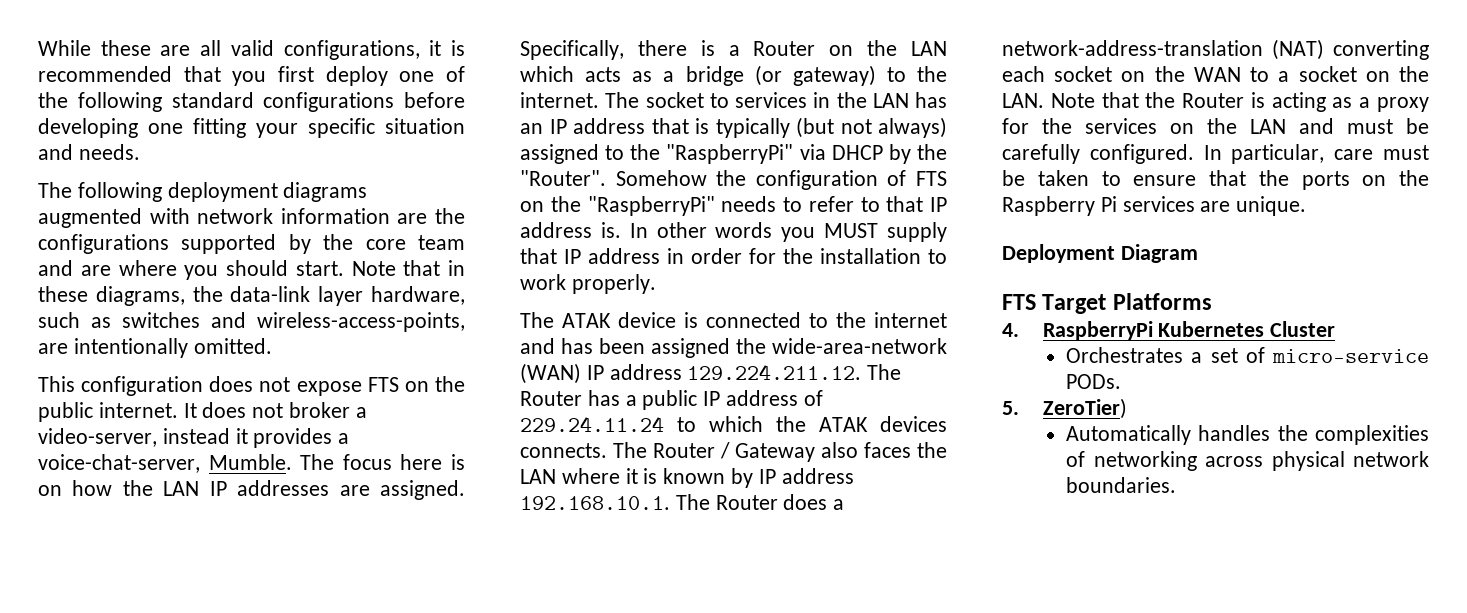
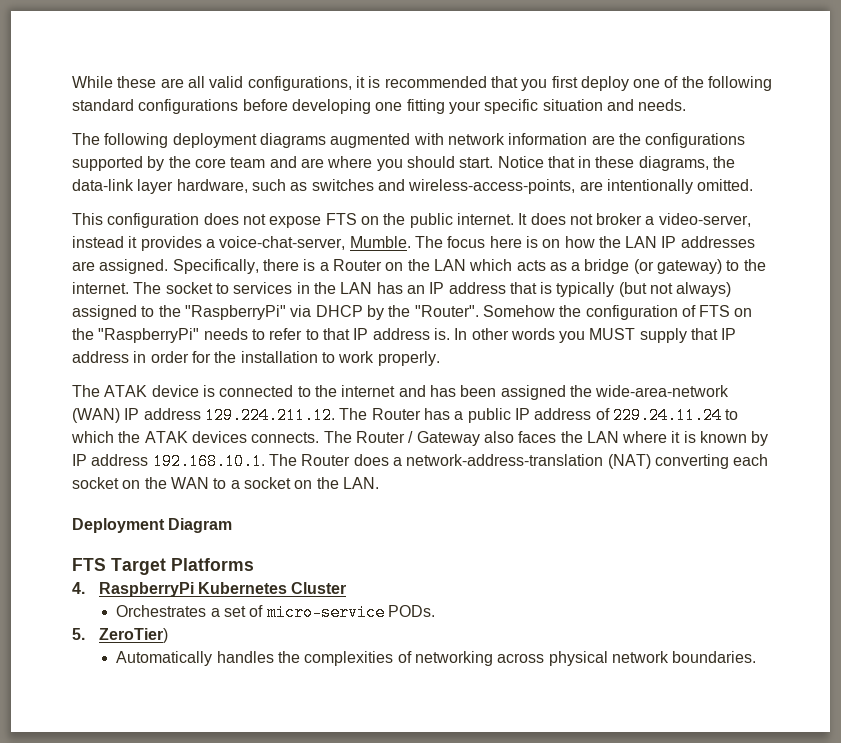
- Note that in these diagrams, the data-link layer hardware, such as switches and wireless-access-points, are intentionally omitted.
+ Notice that in these diagrams, the data-link layer hardware, such as switches and wireless-access-points, are intentionally omitted.
- The Router / Gateway also faces the LAN where it is known by IP address 192.168.10.1. The Router does a network-address-translation (NAT) converting each socket on the WAN to a socket on the LAN. Note that the Router is acting as a proxy for the services on the LAN and must be carefully configured. In particular, care must be taken to ensure that the ports on the Raspberry Pi services are unique.
+ The Router / Gateway also faces the LAN where it is known by IP address 192.168.10.1. The Router does a network-address-translation (NAT) converting each socket on the WAN to a socket on the LAN.

